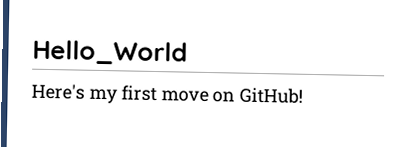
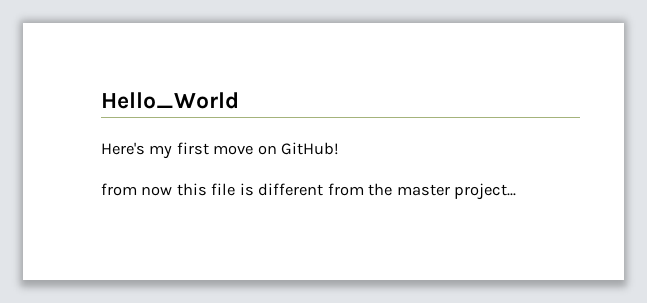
+ from now this file is different from the master project...

